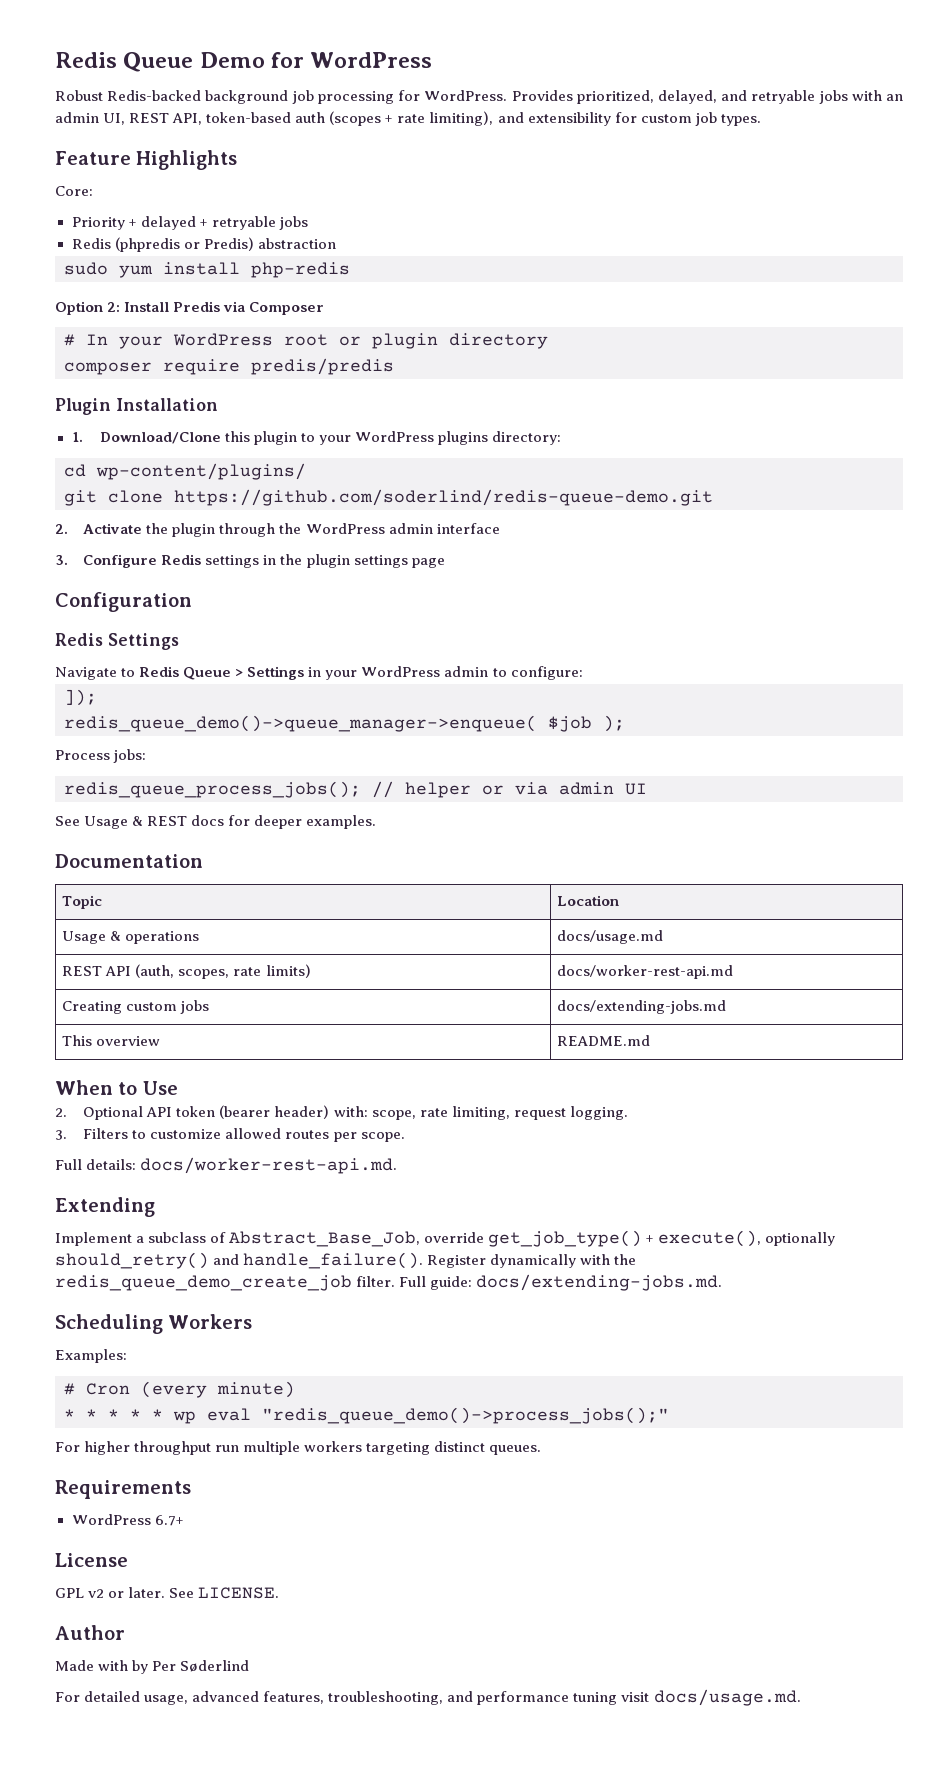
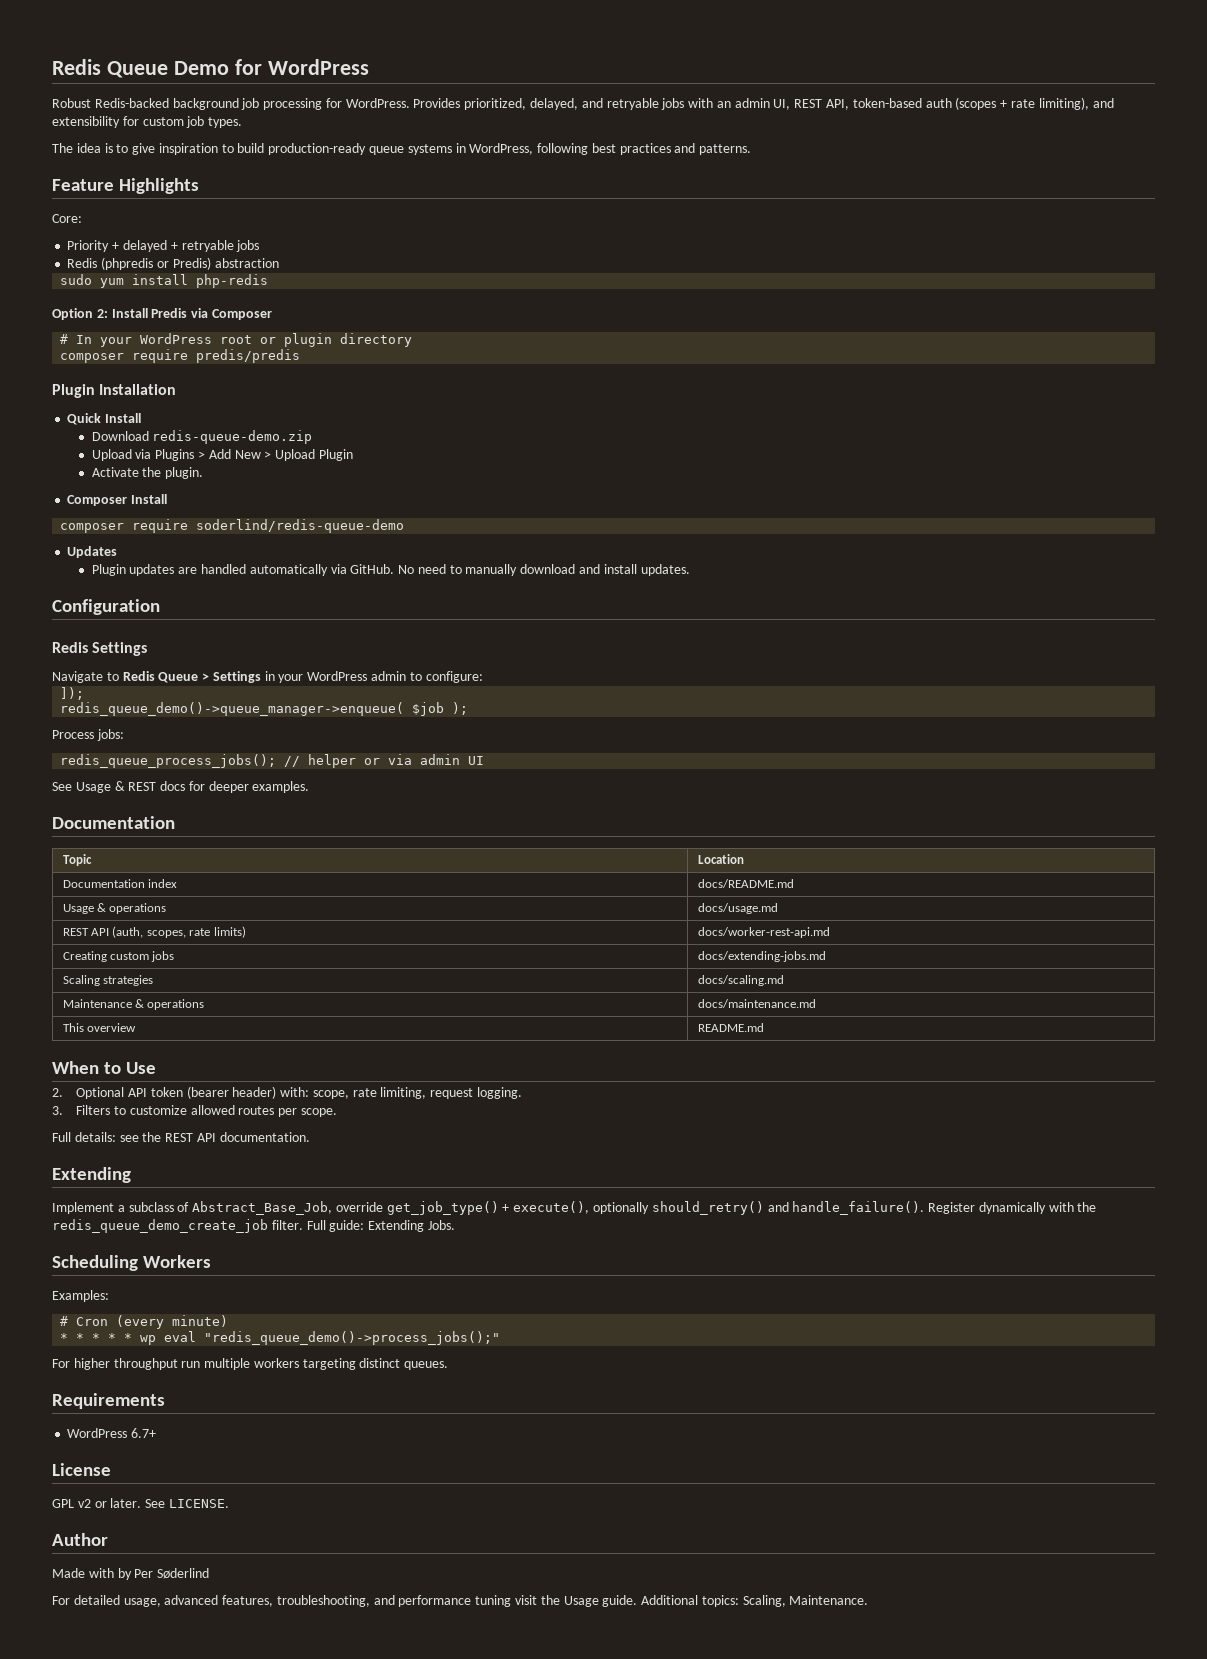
+ The idea is to give inspiration to build production-ready queue systems in WordPress, following best practices and patterns.
- 1. Download/Clone this plugin to your WordPress plugins directory:
- cd wp-content/plugins/
- git clone https://github.com/soderlind/redis-queue-demo.git
- 2. Activate the plugin through the WordPress admin interface
- 3. Configure Redis settings in the plugin settings page
+ Quick Install
+ Download redis-queue-demo.zip
+ Upload via Plugins > Add New > Upload Plugin
+ Activate the plugin.
+ Composer Install
+ composer require soderlind/redis-queue-demo
+ Updates
+ Plugin updates are handled automatically via GitHub. No need to manually download and install updates.
+ Documentation index | docs/README.md
+ Scaling strategies | docs/scaling.md
+ Maintenance & operations | docs/maintenance.md
- Full details: docs/worker-rest-api.md.
+ Full details: see the REST API documentation.
- Full guide: docs/extending-jobs.md.
+ Full guide: Extending Jobs.
- For detailed usage, advanced features, troubleshooting, and performance tuning visit docs/usage.md.
+ For detailed usage, advanced features, troubleshooting, and performance tuning visit the Usage guide. Additional topics: Scaling, Maintenance.

